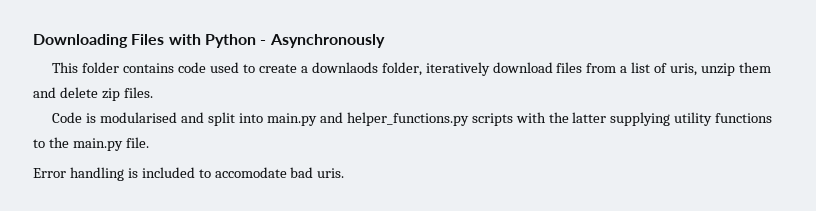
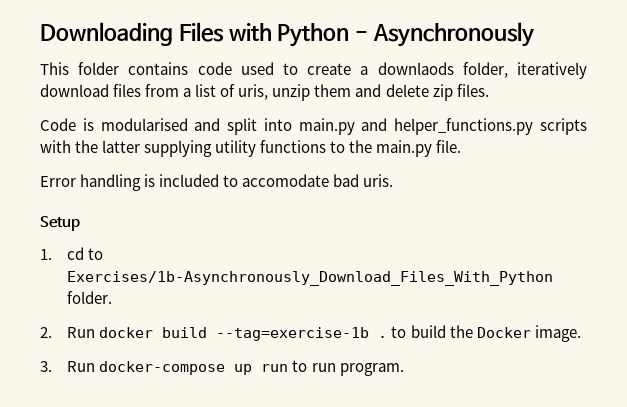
+ Setup
+ 1. cd to Exercises/1b-Asynchronously_Download_Files_With_Python folder.
+ 2. Run docker build --tag=exercise-1b . to build the Docker image.
+ 3. Run docker-compose up run to run program.

